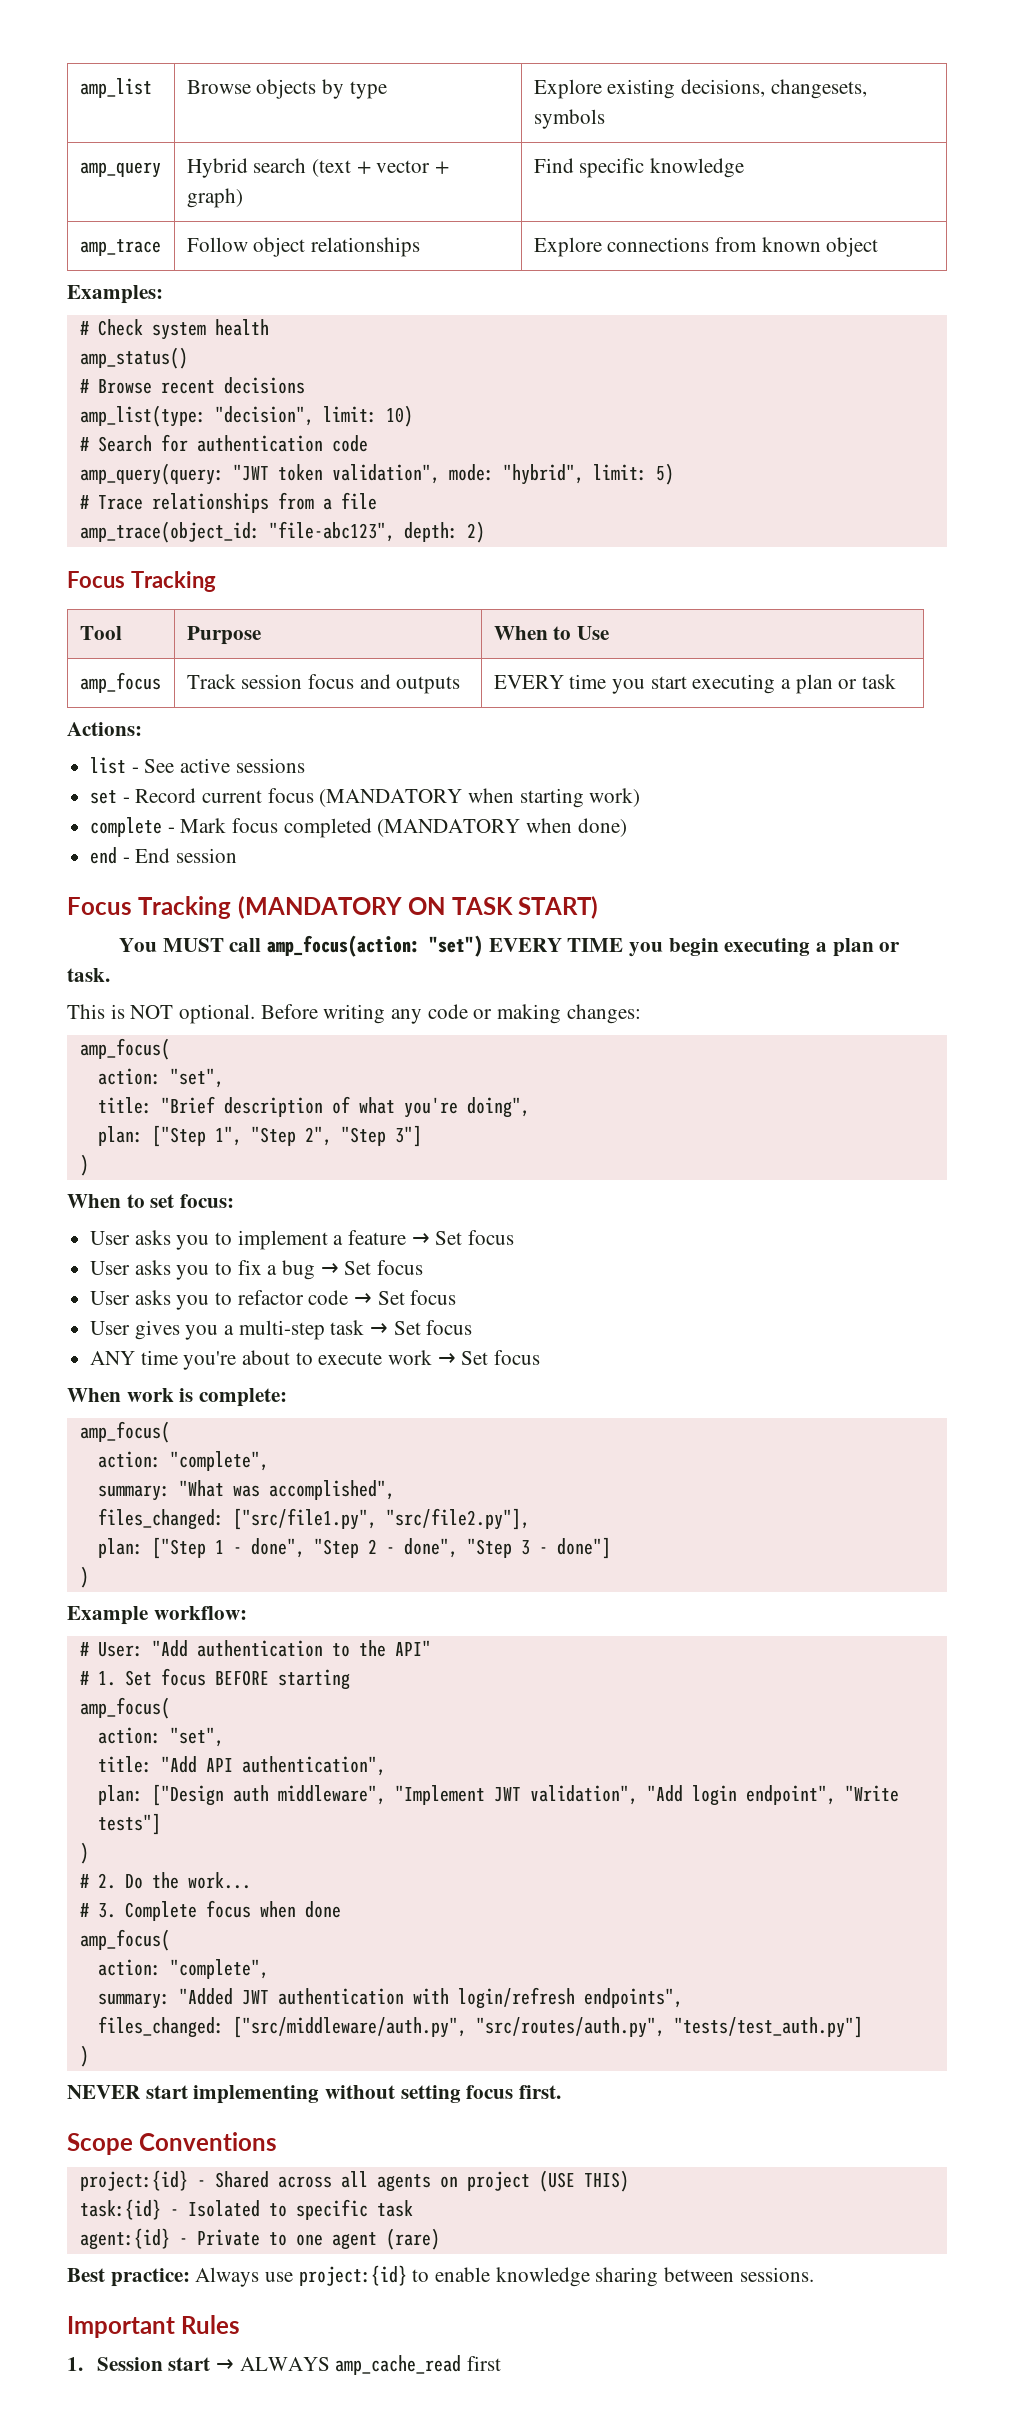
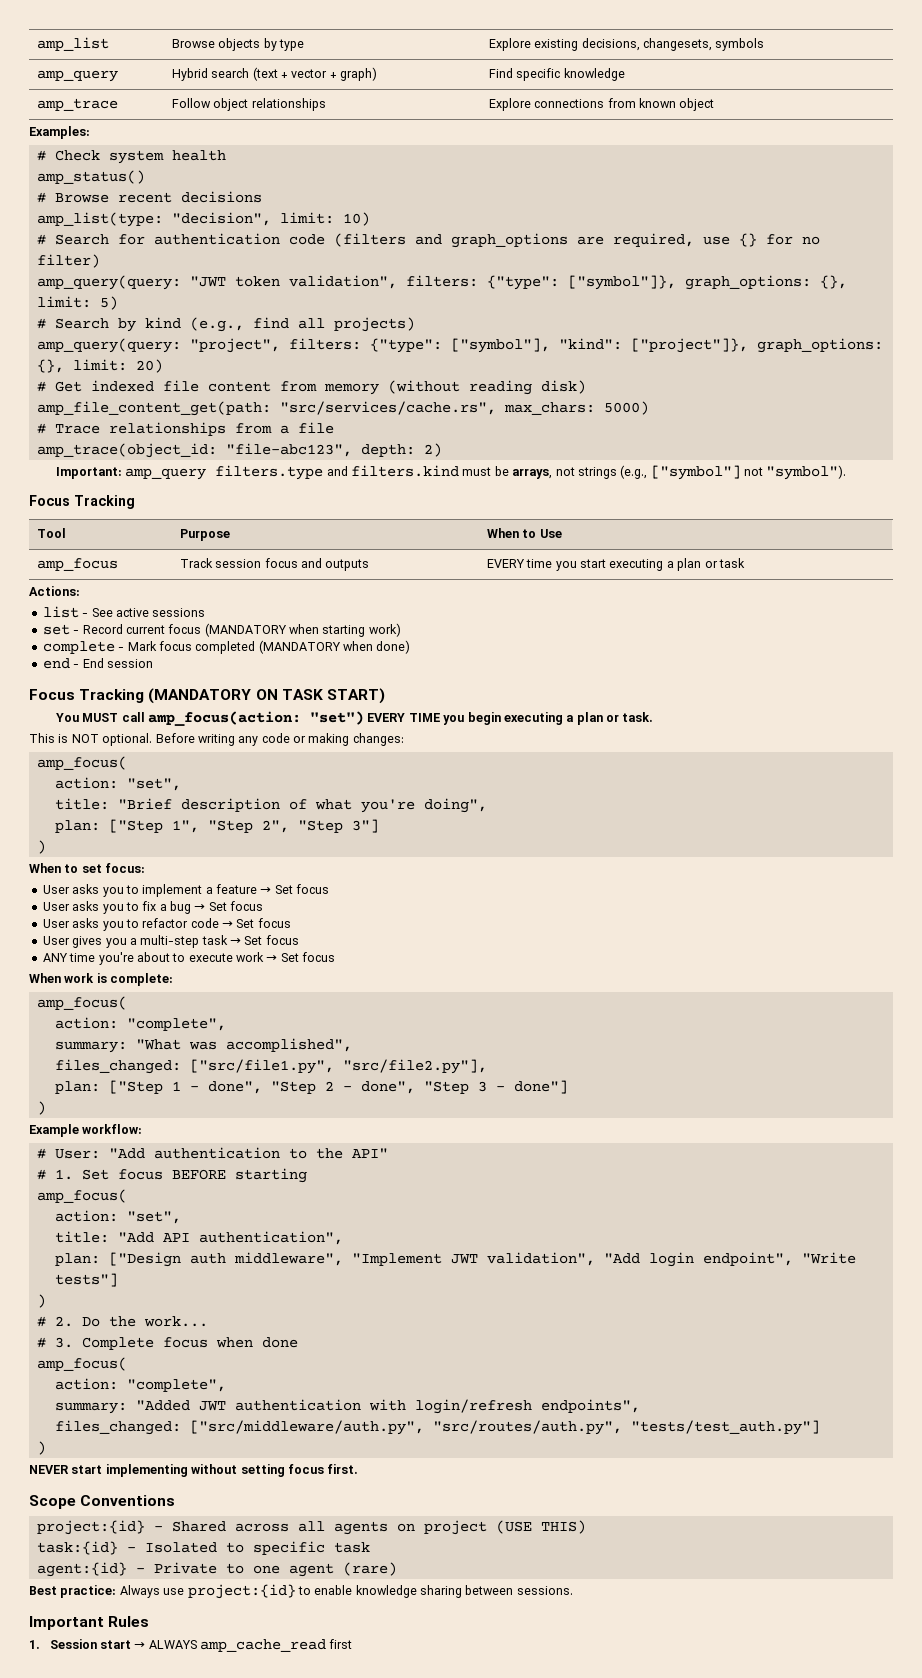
- # Search for authentication code
- amp_query(query: "JWT token validation", mode: "hybrid", limit: 5)
+ # Search for authentication code (filters and graph_options are required, use {} for no filter)
+ amp_query(query: "JWT token validation", filters: {"type": ["symbol"]}, graph_options: {}, limit: 5)
+ # Search by kind (e.g., find all projects)
+ amp_query(query: "project", filters: {"type": ["symbol"], "kind": ["project"]}, graph_options: {}, limit: 20)
+ # Get indexed file content from memory (without reading disk)
+ amp_file_content_get(path: "src/services/cache.rs", max_chars: 5000)
+ Important: amp_query filters.type and filters.kind must be arrays, not strings (e.g., ["symbol"] not "symbol").

